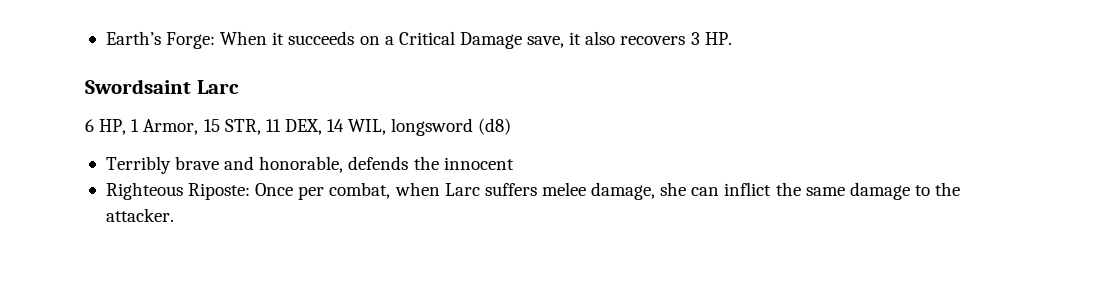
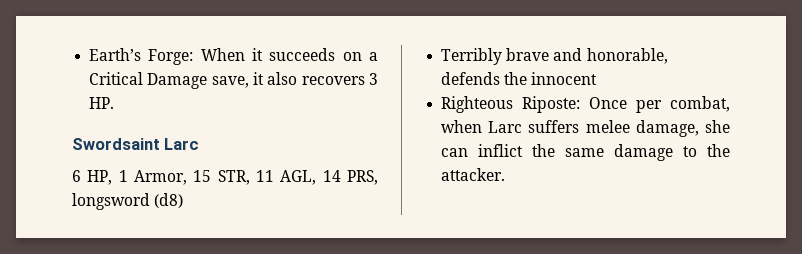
- 6 HP, 1 Armor, 15 STR, 11 DEX, 14 WIL, longsword (d8)
+ 6 HP, 1 Armor, 15 STR, 11 AGL, 14 PRS, longsword (d8)

